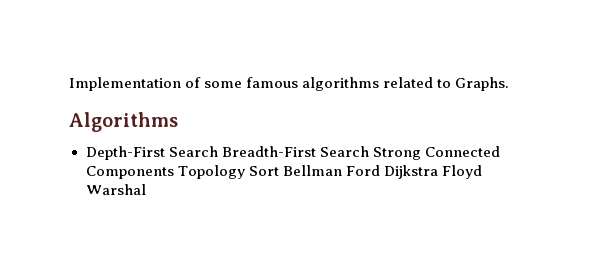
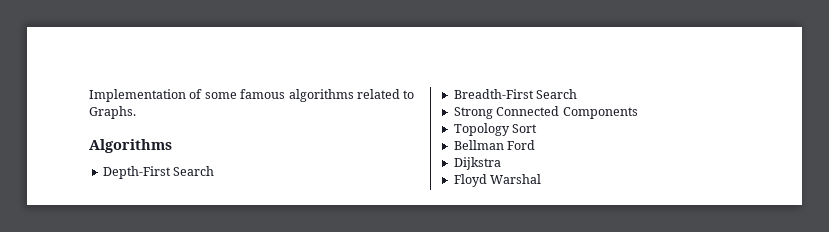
- Depth-First Search Breadth-First Search Strong Connected Components Topology Sort Bellman Ford Dijkstra Floyd Warshal
+ Depth-First Search
+ Breadth-First Search
+ Strong Connected Components
+ Topology Sort
+ Bellman Ford
+ Dijkstra
+ Floyd Warshal

